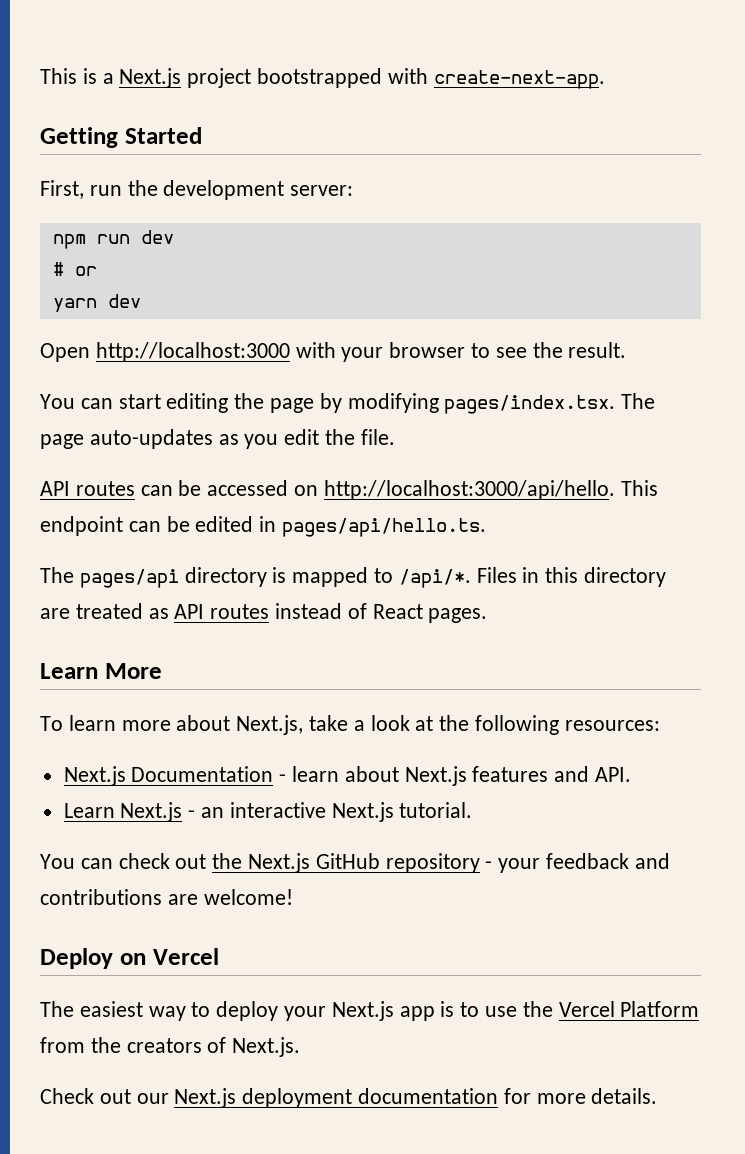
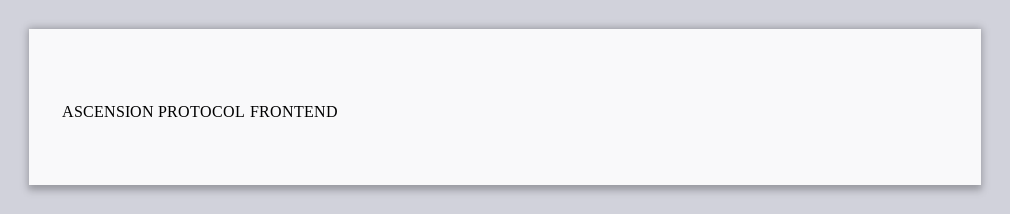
- This is a Next.js project bootstrapped with create-next-app.
- Getting Started
- First, run the development server:
- npm run dev
- # or
- yarn dev
- Open http://localhost:3000 with your browser to see the result.
- You can start editing the page by modifying pages/index.tsx. The page auto-updates as you edit the file.
- API routes can be accessed on http://localhost:3000/api/hello. This endpoint can be edited in pages/api/hello.ts.
- The pages/api directory is mapped to /api/*. Files in this directory are treated as API routes instead of React pages.
- Learn More
- To learn more about Next.js, take a look at the following resources:
- Next.js Documentation - learn about Next.js features and API.
- Learn Next.js - an interactive Next.js tutorial.
- You can check out the Next.js GitHub repository - your feedback and contributions are welcome!
- Deploy on Vercel
- The easiest way to deploy your Next.js app is to use the Vercel Platform from the creators of Next.js.
- Check out our Next.js deployment documentation for more details.
+ ASCENSION PROTOCOL FRONTEND

